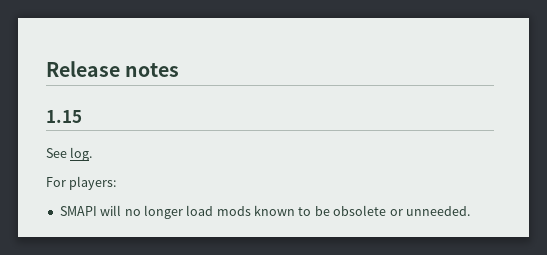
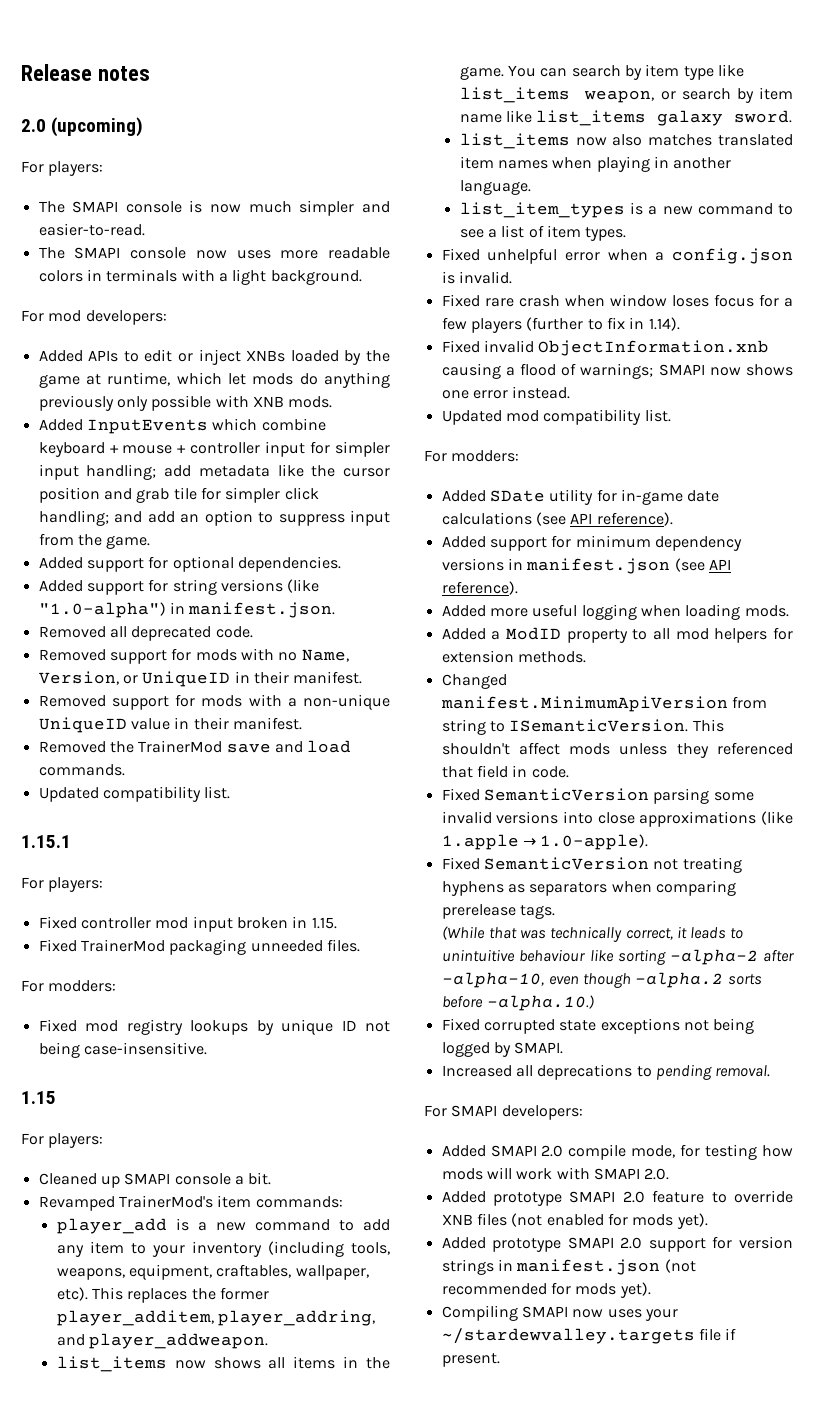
+ 2.0 (upcoming)
+ For players:
+ The SMAPI console is now much simpler and easier-to-read.
+ The SMAPI console now uses more readable colors in terminals with a light background.
+ For mod developers:
+ Added APIs to edit or inject XNBs loaded by the game at runtime, which let mods do anything previously only possible with XNB mods.
+ Added InputEvents which combine keyboard + mouse + controller input for simpler input handling; add metadata like the cursor position and grab tile for simpler click handling; and add an option to suppress input from the game.
+ Added support for optional dependencies.
+ Added support for string versions (like "1.0-alpha") in manifest.json.
+ Removed all deprecated code.
+ Removed support for mods with no Name, Version, or UniqueID in their manifest.
+ Removed support for mods with a non-unique UniqueID value in their manifest.
+ Removed the TrainerMod save and load commands.
+ Updated compatibility list.
+ 1.15.1
+ For players:
+ Fixed controller mod input broken in 1.15.
+ Fixed TrainerMod packaging unneeded files.
+ For modders:
+ Fixed mod registry lookups by unique ID not being case-insensitive.
  1.15
- See log.
  For players:
- SMAPI will no longer load mods known to be obsolete or unneeded.
+ Cleaned up SMAPI console a bit.
+ Revamped TrainerMod's item commands:
+ player_add is a new command to add any item to your inventory (including tools, weapons, equipment, craftables, wallpaper, etc). This replaces the former player_additem, player_addring, and player_addweapon.
+ list_items now shows all items in the game. You can search by item type like list_items weapon, or search by item name like list_items galaxy sword.
+ list_items now also matches translated item names when playing in another language.
+ list_item_types is a new command to see a list of item types.
+ Fixed unhelpful error when a config.json is invalid.
+ Fixed rare crash when window loses focus for a few players (further to fix in 1.14).
+ Fixed invalid ObjectInformation.xnb causing a flood of warnings; SMAPI now shows one error instead.
+ Updated mod compatibility list.
+ For modders:
+ Added SDate utility for in-game date calculations (see API reference).
+ Added support for minimum dependency versions in manifest.json (see API reference).
+ Added more useful logging when loading mods.
+ Added a ModID property to all mod helpers for extension methods.
+ Changed manifest.MinimumApiVersion from string to ISemanticVersion. This shouldn't affect mods unless they referenced that field in code.
+ Fixed SemanticVersion parsing some invalid versions into close approximations (like 1.apple → 1.0-apple).
+ Fixed SemanticVersion not treating hyphens as separators when comparing prerelease tags.
+ (While that was technically correct, it leads to unintuitive behaviour like sorting -alpha-2 after -alpha-10, even though -alpha.2 sorts before -alpha.10.)
+ Fixed corrupted state exceptions not being logged by SMAPI.
+ Increased all deprecations to pending removal.
+ For SMAPI developers:
+ Added SMAPI 2.0 compile mode, for testing how mods will work with SMAPI 2.0.
+ Added prototype SMAPI 2.0 feature to override XNB files (not enabled for mods yet).
+ Added prototype SMAPI 2.0 support for version strings in manifest.json (not recommended for mods yet).
+ Compiling SMAPI now uses your ~/stardewvalley.targets file if present.

